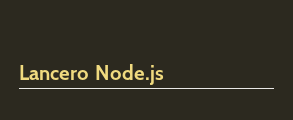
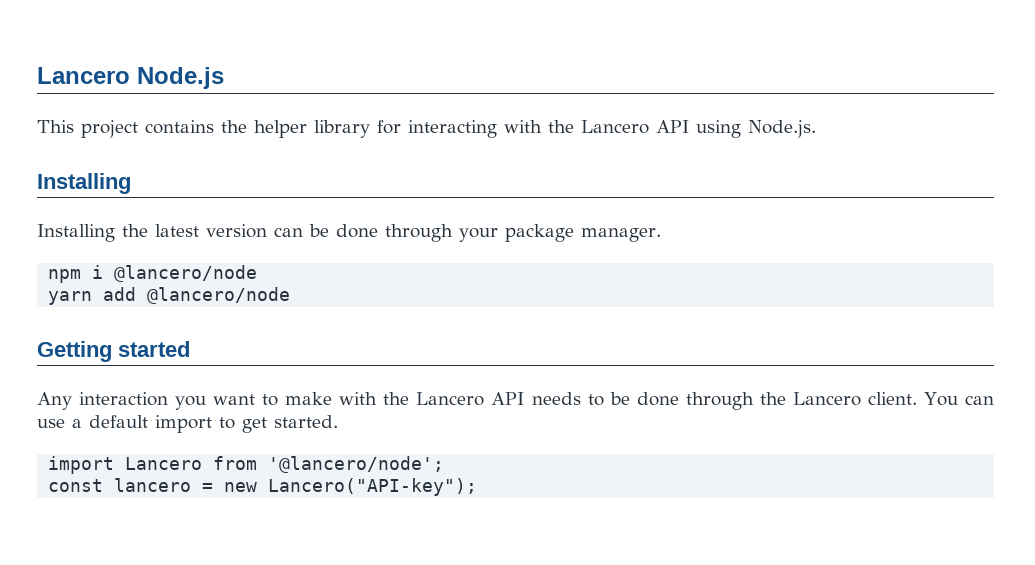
+ This project contains the helper library for interacting with the Lancero API using Node.js.
+ Installing
+ Installing the latest version can be done through your package manager.
+ npm i @lancero/node
+ yarn add @lancero/node
+ Getting started
+ Any interaction you want to make with the Lancero API needs to be done through the Lancero client. You can use a default import to get started.
+ import Lancero from '@lancero/node';
+ const lancero = new Lancero("API-key");

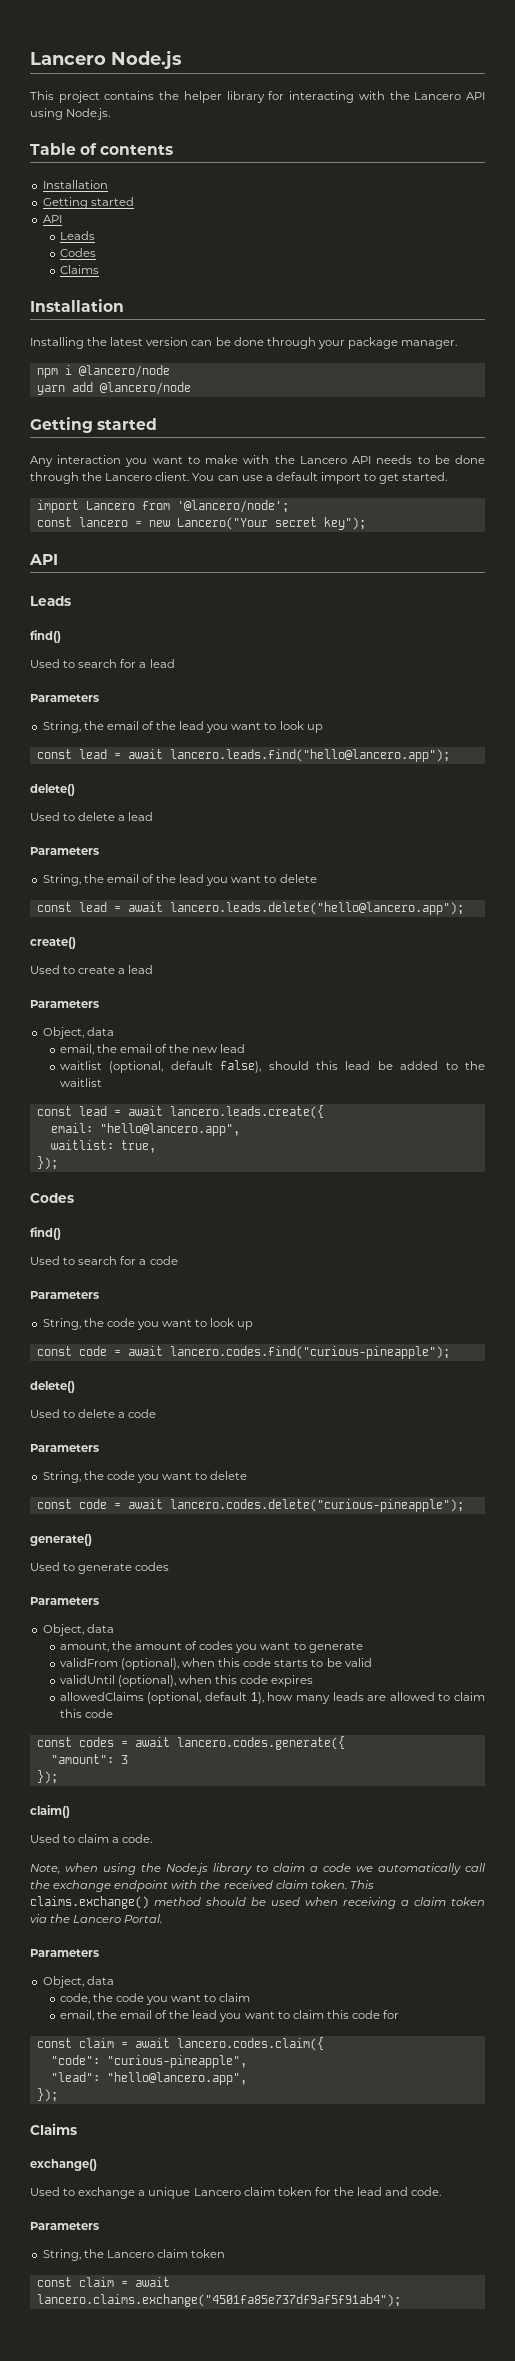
  This project contains the helper library for interacting with the Lancero API using Node.js.
- Installing
+ Table of contents
+ Installation
+ Getting started
+ API
+ Leads
+ Codes
+ Claims
+ Installation
- const lancero = new Lancero("API-key");
+ const lancero = new Lancero("Your secret key");
+ API
+ Leads
+ find()
+ Used to search for a lead
+ Parameters
+ String, the email of the lead you want to look up
+ const lead = await lancero.leads.find("hello@lancero.app");
+ delete()
+ Used to delete a lead
+ Parameters
+ String, the email of the lead you want to delete
+ const lead = await lancero.leads.delete("hello@lancero.app");
+ create()
+ Used to create a lead
+ Parameters
+ Object, data
+ email, the email of the new lead
+ waitlist (optional, default false), should this lead be added to the waitlist
+ const lead = await lancero.leads.create({
+ email: "hello@lancero.app",
+ waitlist: true,
+ });
+ Codes
+ find()
+ Used to search for a code
+ Parameters
+ String, the code you want to look up
+ const code = await lancero.codes.find("curious-pineapple");
+ delete()
+ Used to delete a code
+ Parameters
+ String, the code you want to delete
+ const code = await lancero.codes.delete("curious-pineapple");
+ generate()
+ Used to generate codes
+ Parameters
+ Object, data
+ amount, the amount of codes you want to generate
+ validFrom (optional), when this code starts to be valid
+ validUntil (optional), when this code expires
+ allowedClaims (optional, default 1), how many leads are allowed to claim this code
+ const codes = await lancero.codes.generate({
+ "amount": 3
+ });
+ claim()
+ Used to claim a code.
+ Note, when using the Node.js library to claim a code we automatically call the exchange endpoint with the received claim token. This claims.exchange() method should be used when receiving a claim token via the Lancero Portal.
+ Parameters
+ Object, data
+ code, the code you want to claim
+ email, the email of the lead you want to claim this code for
+ const claim = await lancero.codes.claim({
+ "code": "curious-pineapple",
+ "lead": "hello@lancero.app",
+ });
+ Claims
+ exchange()
+ Used to exchange a unique Lancero claim token for the lead and code.
+ Parameters
+ String, the Lancero claim token
+ const claim = await lancero.claims.exchange("4501fa85e737df9af5f91ab4");

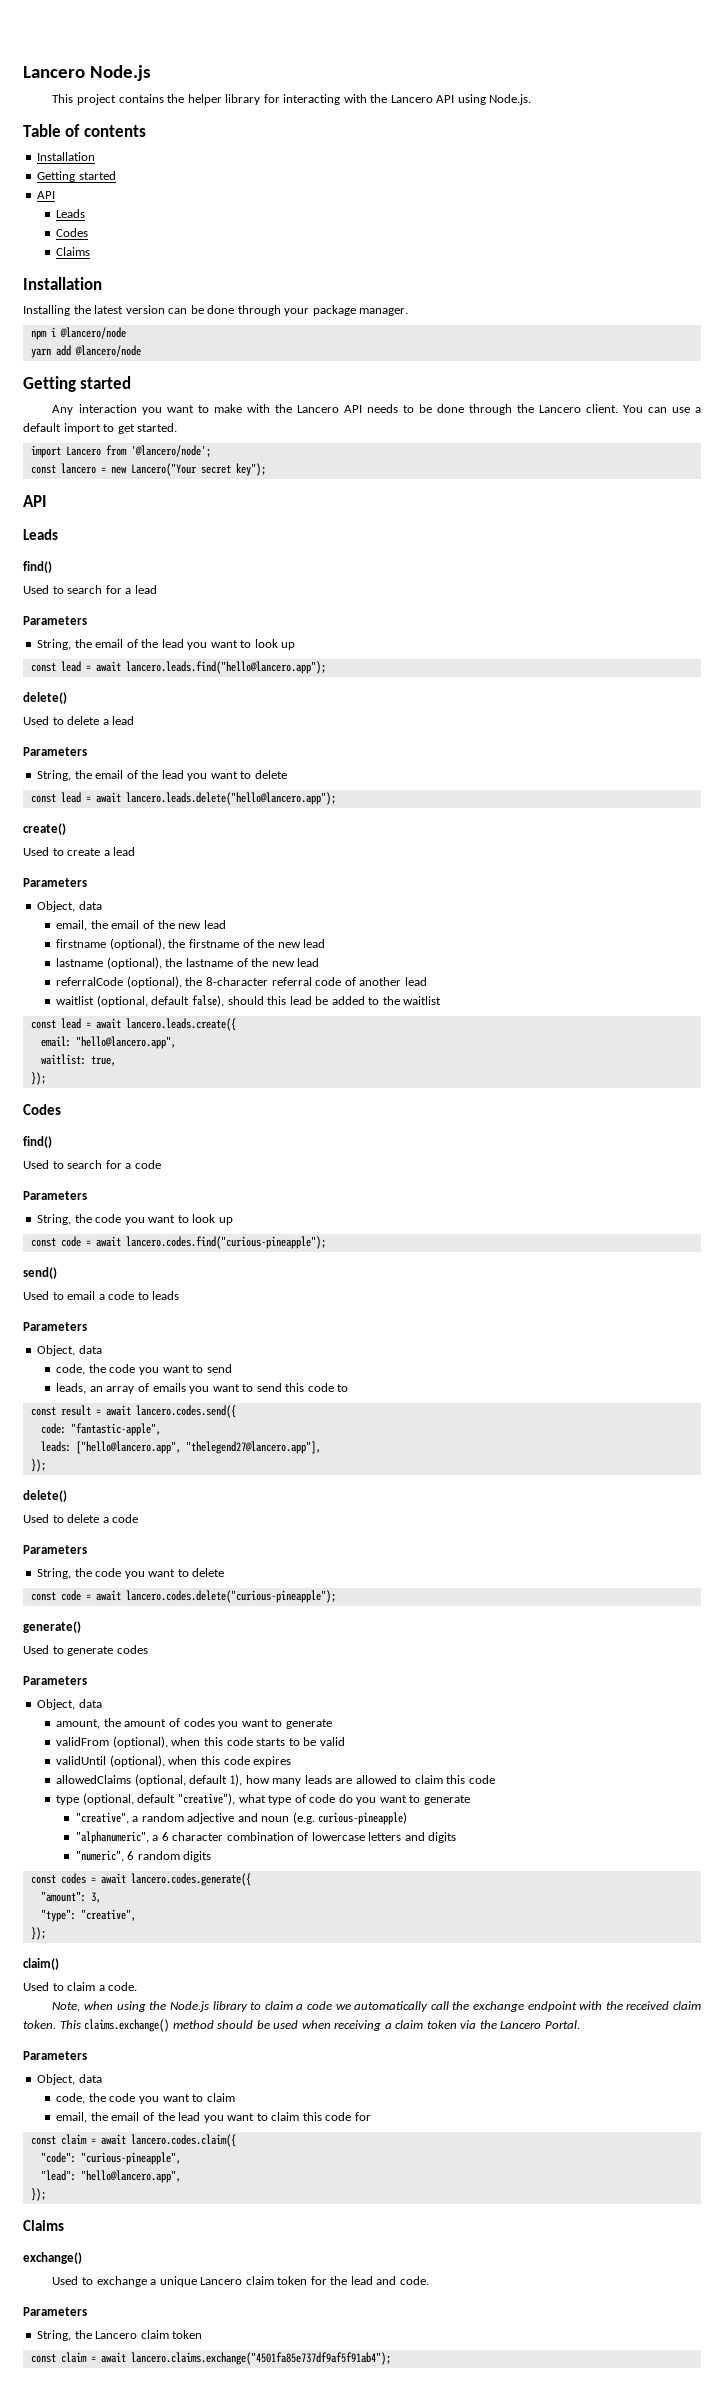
+ firstname (optional), the firstname of the new lead
+ lastname (optional), the lastname of the new lead
+ referralCode (optional), the 8-character referral code of another lead
+ send()
+ Used to email a code to leads
+ Parameters
+ Object, data
+ code, the code you want to send
+ leads, an array of emails you want to send this code to
+ const result = await lancero.codes.send({
+ code: "fantastic-apple",
+ leads: ["hello@lancero.app", "thelegend27@lancero.app"],
+ });
+ type (optional, default "creative"), what type of code do you want to generate
+ "creative", a random adjective and noun (e.g. curious-pineapple)
+ "alphanumeric", a 6 character combination of lowercase letters and digits
+ "numeric", 6 random digits
- "amount": 3
+ "amount": 3,
+ "type": "creative",

